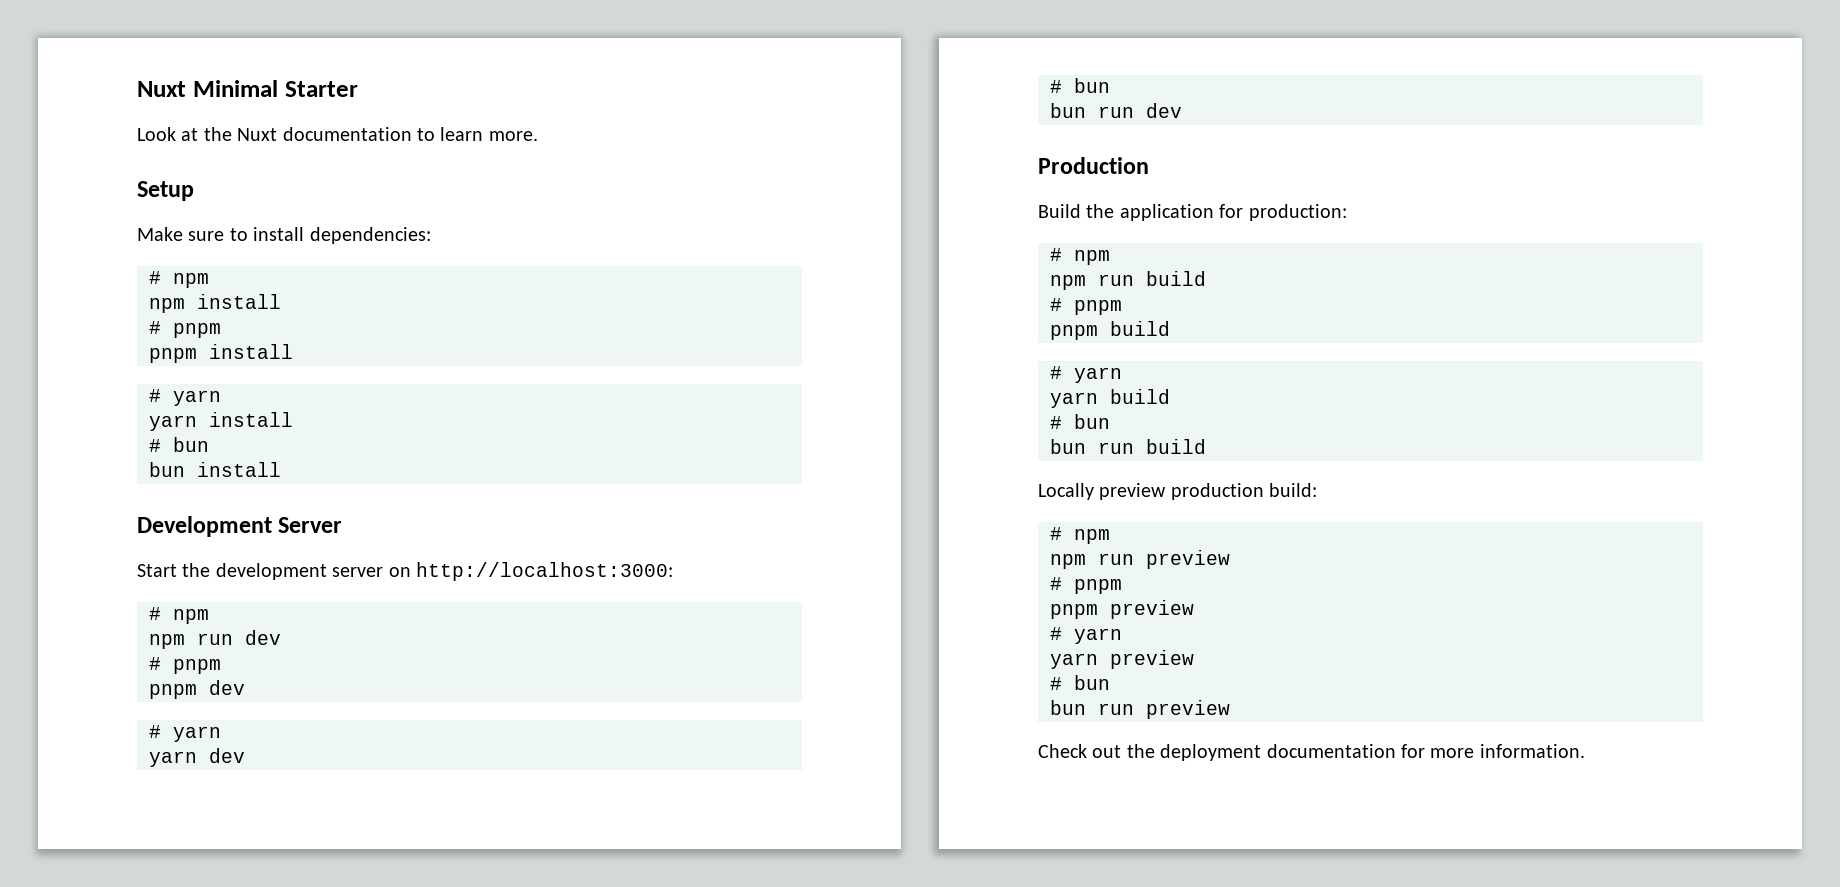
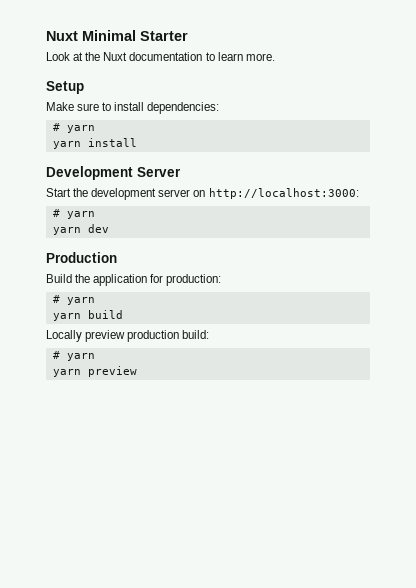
  Make sure to install dependencies:
- # npm
- npm install
- # pnpm
- pnpm install
  yarn install
- # bun
- bun install
  Start the development server on http://localhost:3000:
- # npm
- npm run dev
- # pnpm
- pnpm dev
  yarn dev
- # bun
- bun run dev
  Build the application for production:
- # npm
- npm run build
- # pnpm
- pnpm build
  yarn build
- # bun
- bun run build
  Locally preview production build:
- # npm
- npm run preview
- # pnpm
- pnpm preview
  # yarn
  yarn preview
- # bun
- bun run preview
- Check out the deployment documentation for more information.

